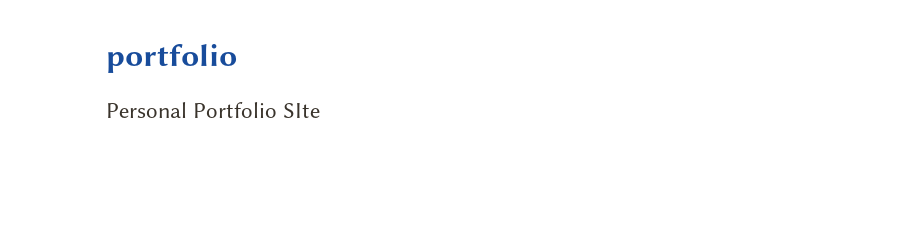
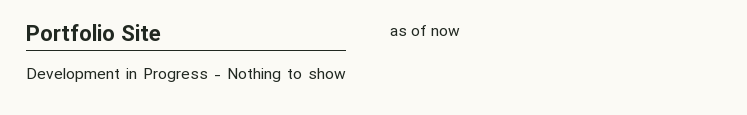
- portfolio
- Personal Portfolio SIte
+ Portfolio Site
+ Development in Progress - Nothing to show as of now

